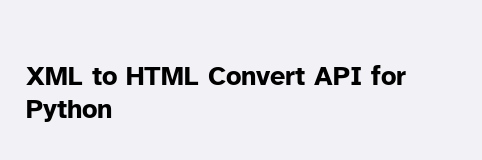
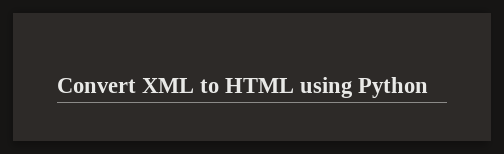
- XML to HTML Convert API for Python
+ Convert XML to HTML using Python

